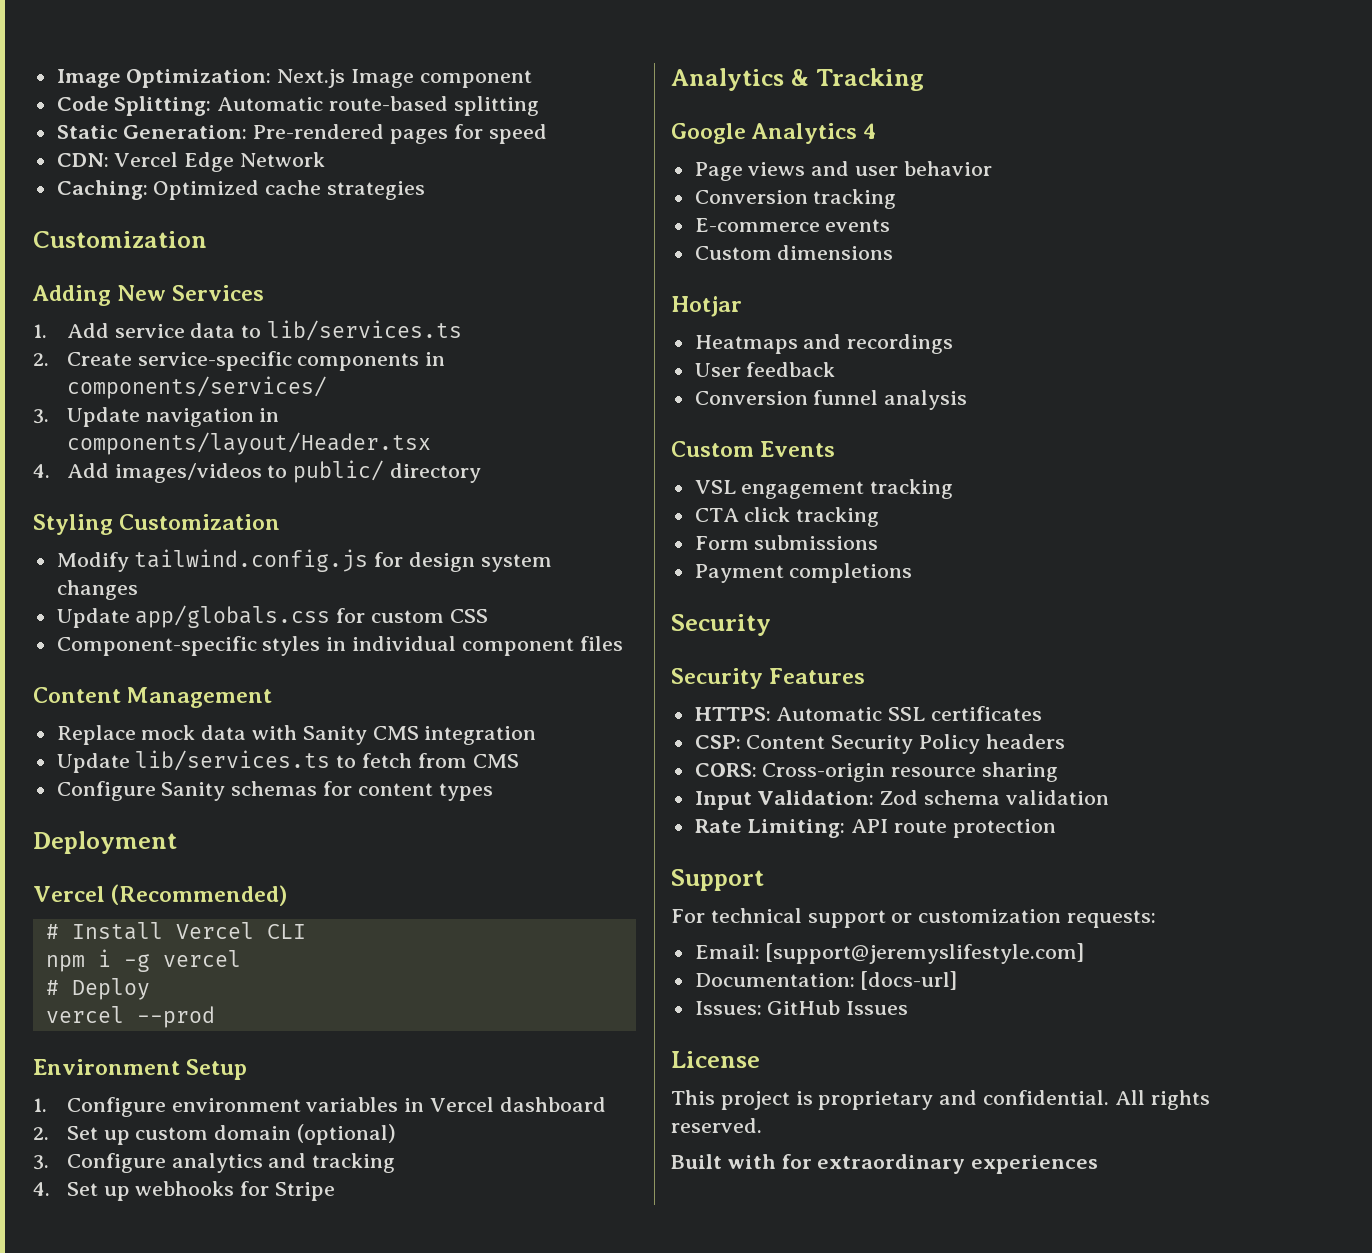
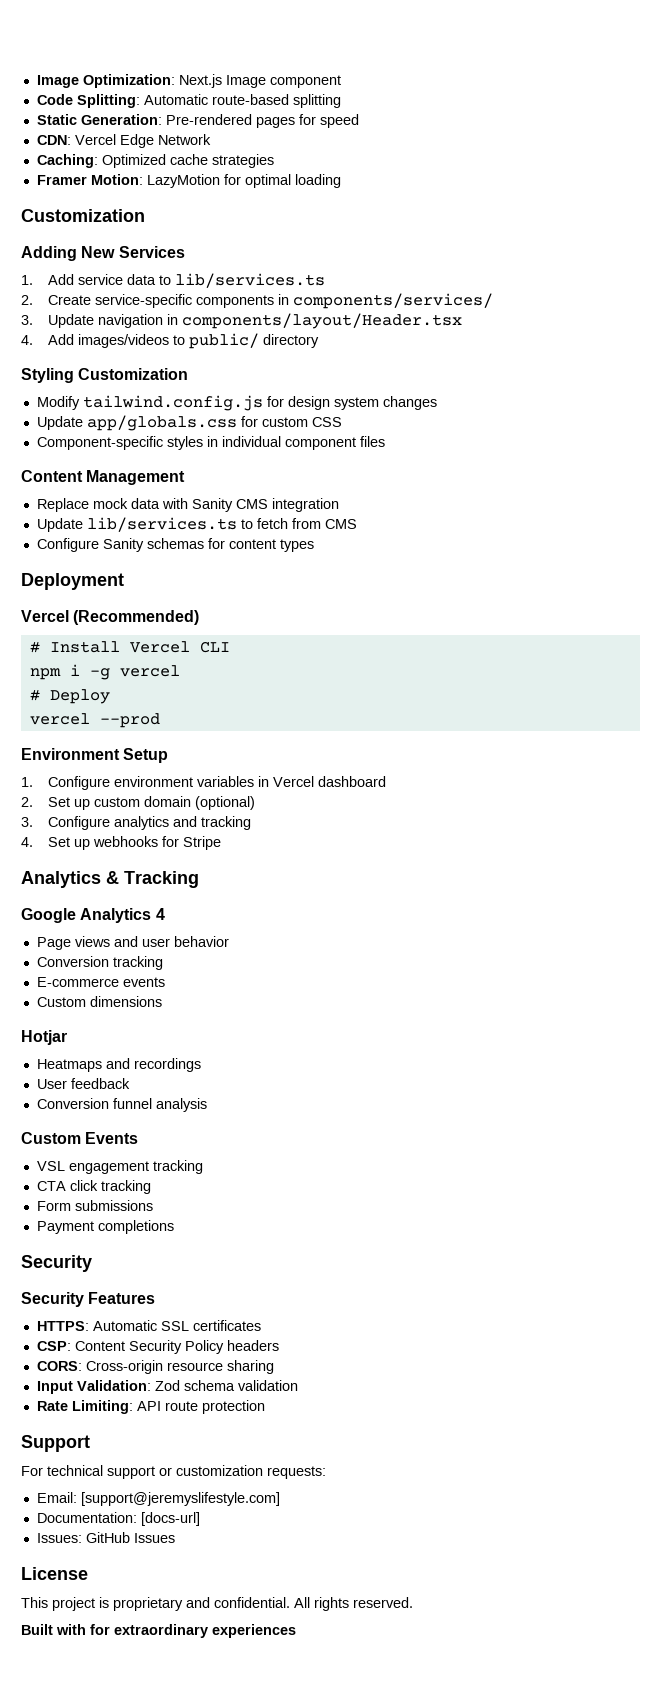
+ Framer Motion: LazyMotion for optimal loading

